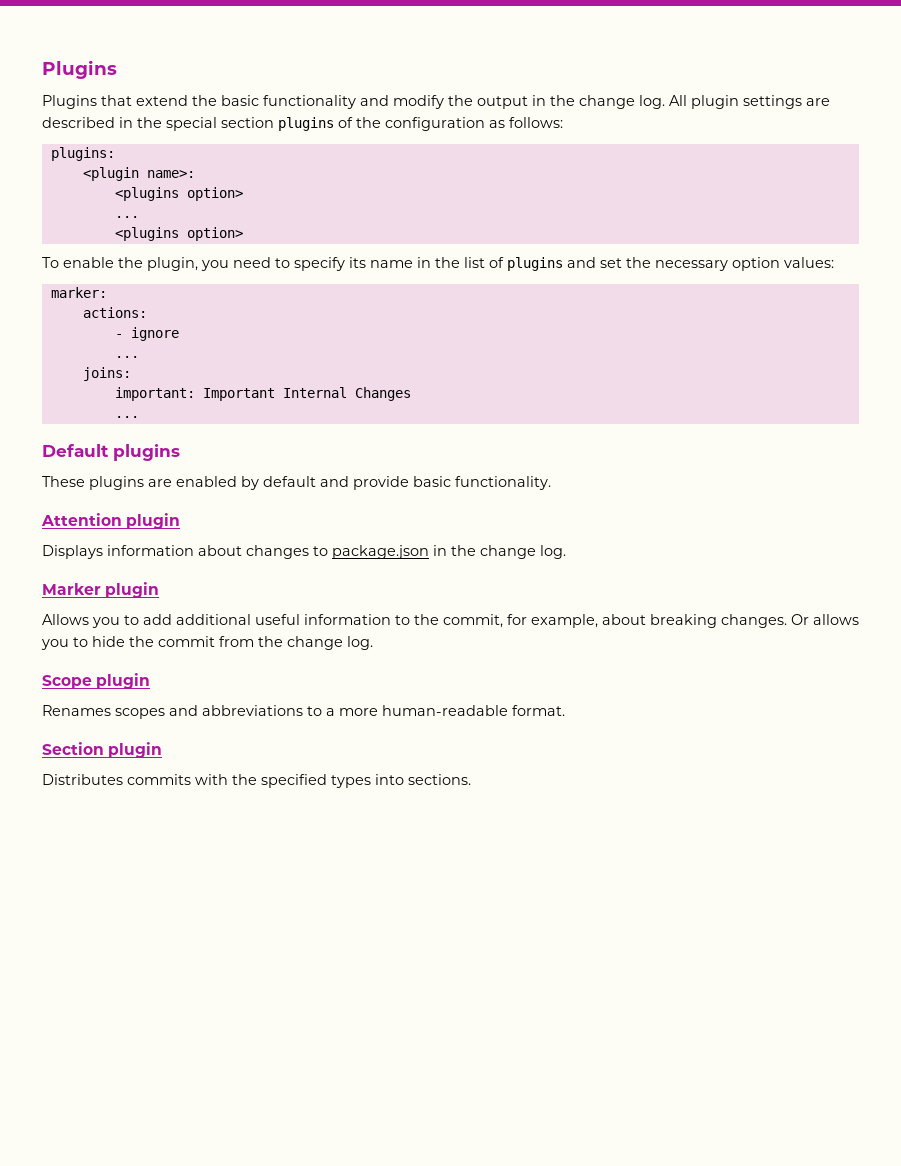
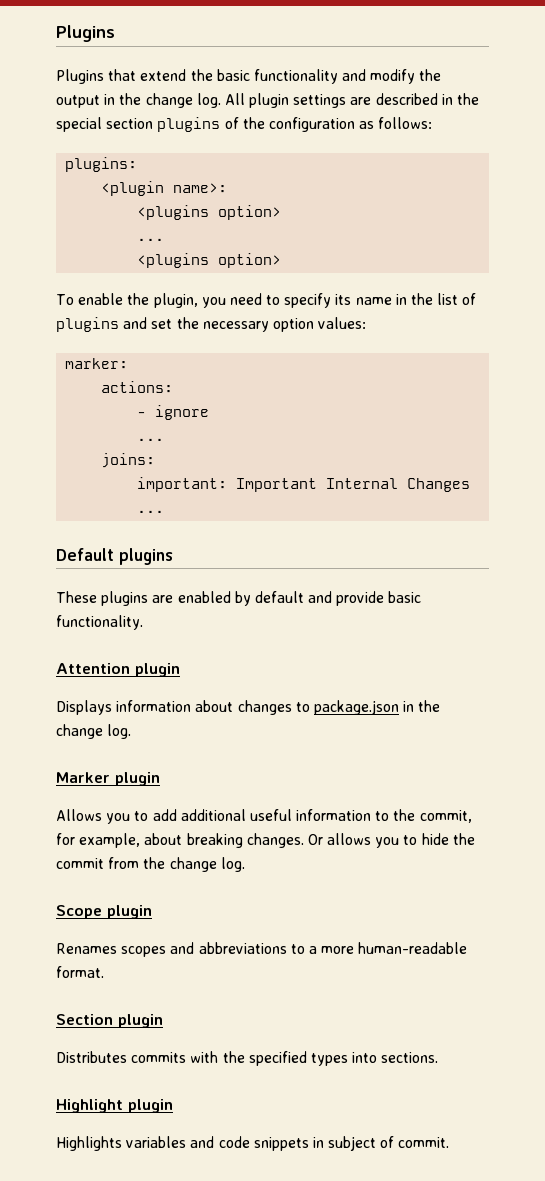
+ Highlight plugin
+ Highlights variables and code snippets in subject of commit.

